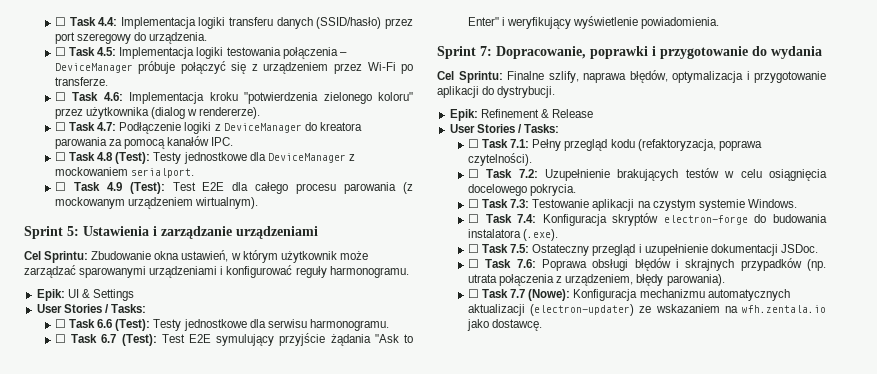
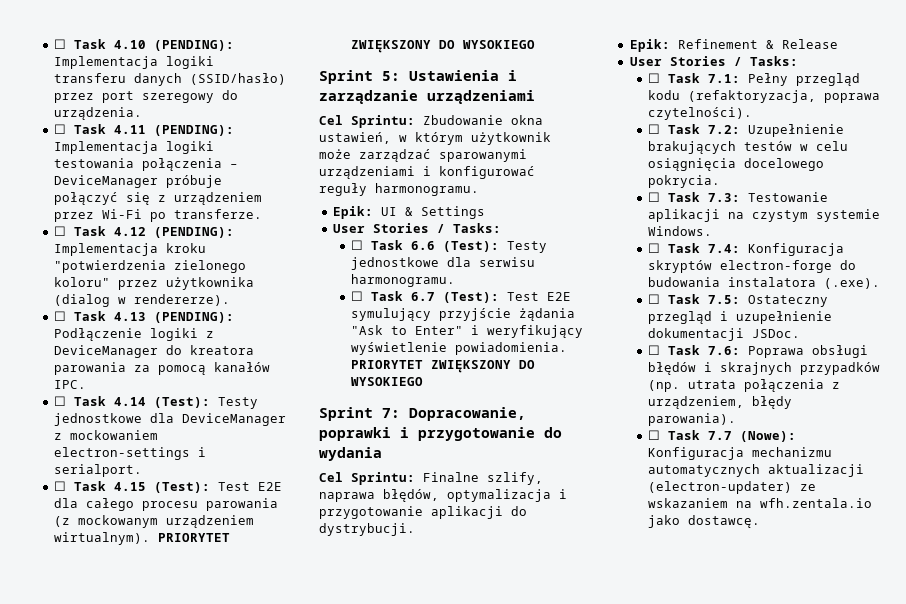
- ☐ Task 4.4: Implementacja logiki transferu danych (SSID/hasło) przez port szeregowy do urządzenia.
+ ☐ Task 4.10 (PENDING): Implementacja logiki transferu danych (SSID/hasło) przez port szeregowy do urządzenia.
- ☐ Task 4.5: Implementacja logiki testowania połączenia – DeviceManager próbuje połączyć się z urządzeniem przez Wi-Fi po transferze.
+ ☐ Task 4.11 (PENDING): Implementacja logiki testowania połączenia – DeviceManager próbuje połączyć się z urządzeniem przez Wi-Fi po transferze.
- ☐ Task 4.6: Implementacja kroku "potwierdzenia zielonego koloru" przez użytkownika (dialog w rendererze).
+ ☐ Task 4.12 (PENDING): Implementacja kroku "potwierdzenia zielonego koloru" przez użytkownika (dialog w rendererze).
- ☐ Task 4.7: Podłączenie logiki z DeviceManager do kreatora parowania za pomocą kanałów IPC.
+ ☐ Task 4.13 (PENDING): Podłączenie logiki z DeviceManager do kreatora parowania za pomocą kanałów IPC.
- ☐ Task 4.8 (Test): Testy jednostkowe dla DeviceManager z mockowaniem serialport.
+ ☐ Task 4.14 (Test): Testy jednostkowe dla DeviceManager z mockowaniem electron-settings i serialport.
- ☐ Task 4.9 (Test): Test E2E dla całego procesu parowania (z mockowanym urządzeniem wirtualnym).
+ ☐ Task 4.15 (Test): Test E2E dla całego procesu parowania (z mockowanym urządzeniem wirtualnym). PRIORYTET ZWIĘKSZONY DO WYSOKIEGO
- ☐ Task 6.7 (Test): Test E2E symulujący przyjście żądania "Ask to Enter" i weryfikujący wyświetlenie powiadomienia.
+ ☐ Task 6.7 (Test): Test E2E symulujący przyjście żądania "Ask to Enter" i weryfikujący wyświetlenie powiadomienia. PRIORYTET ZWIĘKSZONY DO WYSOKIEGO

